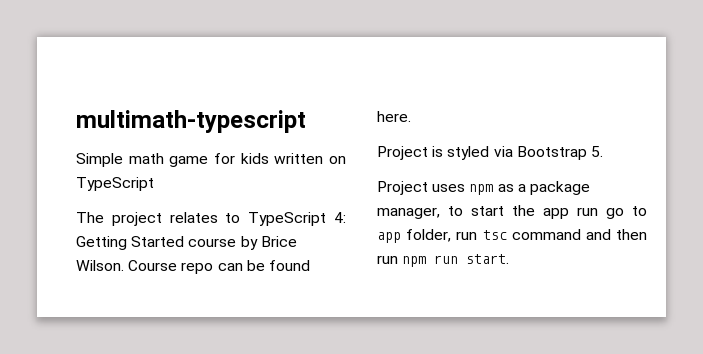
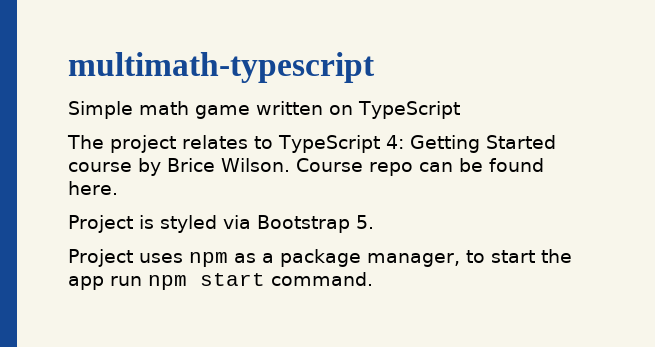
- Simple math game for kids written on TypeScript
+ Simple math game written on TypeScript
- Project uses npm as a package manager, to start the app run go to app folder, run tsc command and then run npm run start.
+ Project uses npm as a package manager, to start the app run npm start command.

